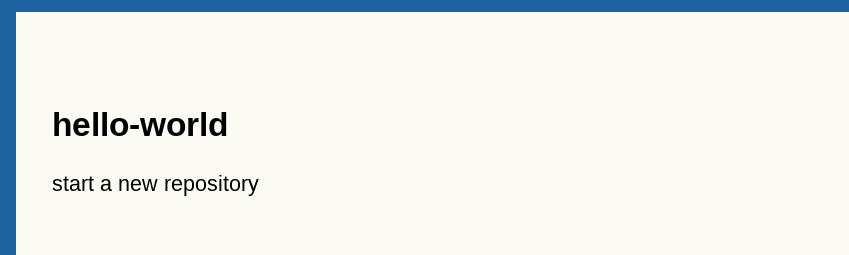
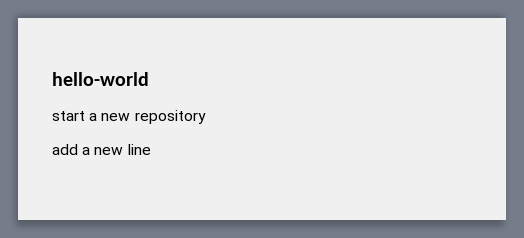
+ add a new line

